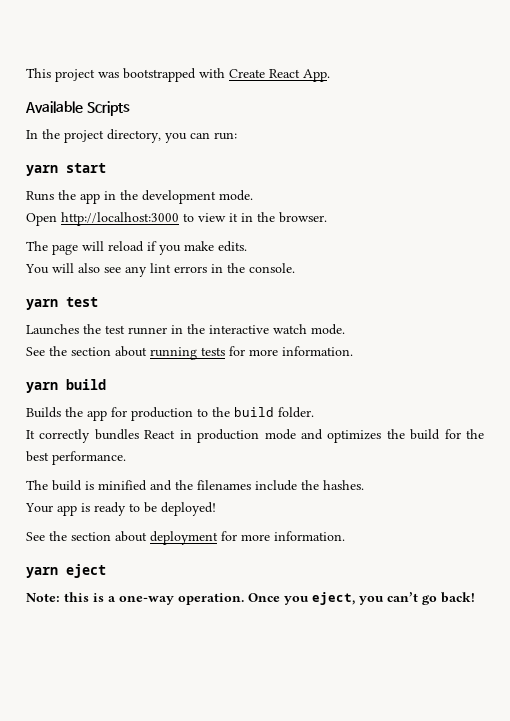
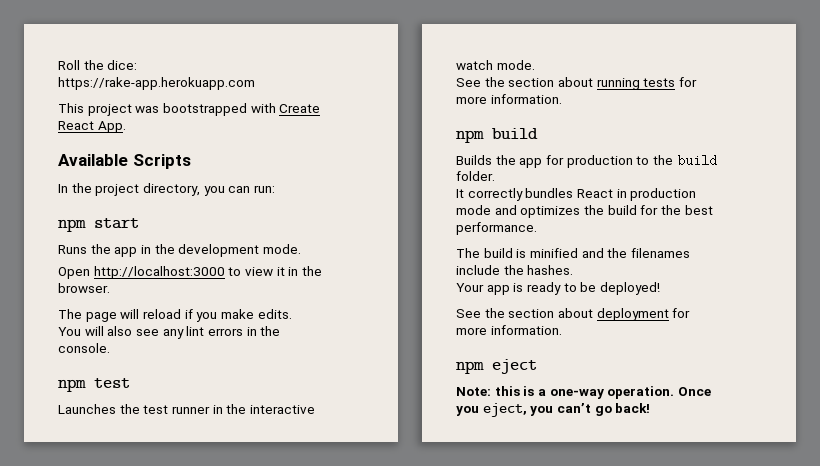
+ Roll the dice: https://rake-app.herokuapp.com
- yarn start
+ npm start
- yarn test
+ npm test
- yarn build
+ npm build
- yarn eject
+ npm eject

